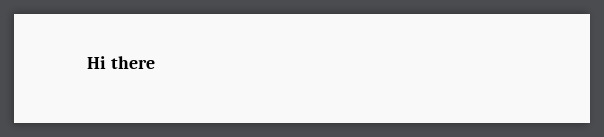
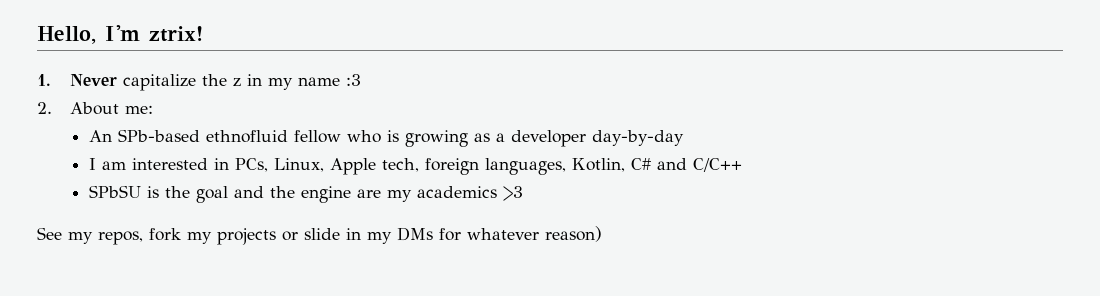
- Hi there
+ Hello, I'm ztrix!
+ 1. Never capitalize the z in my name :3
+ 2. About me:
+ An SPb-based ethnofluid fellow who is growing as a developer day-by-day
+ I am interested in PCs, Linux, Apple tech, foreign languages, Kotlin, C# and C/C++
+ SPbSU is the goal and the engine are my academics >3
+ See my repos, fork my projects or slide in my DMs for whatever reason)

